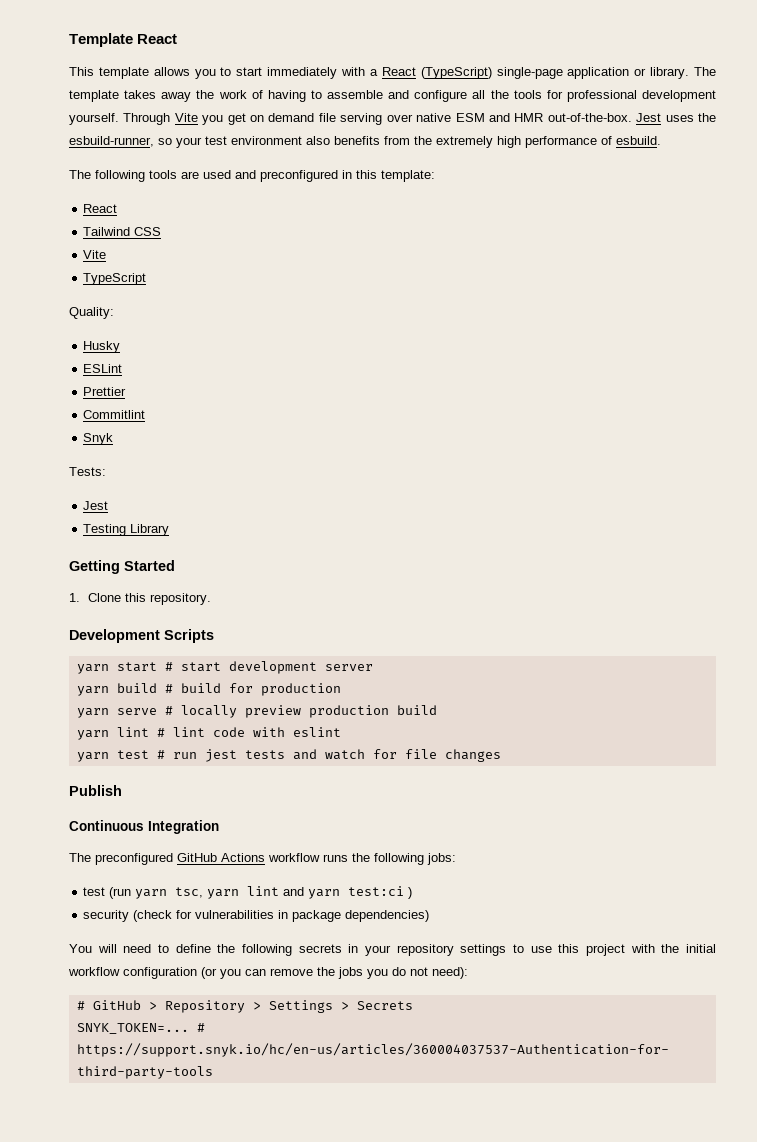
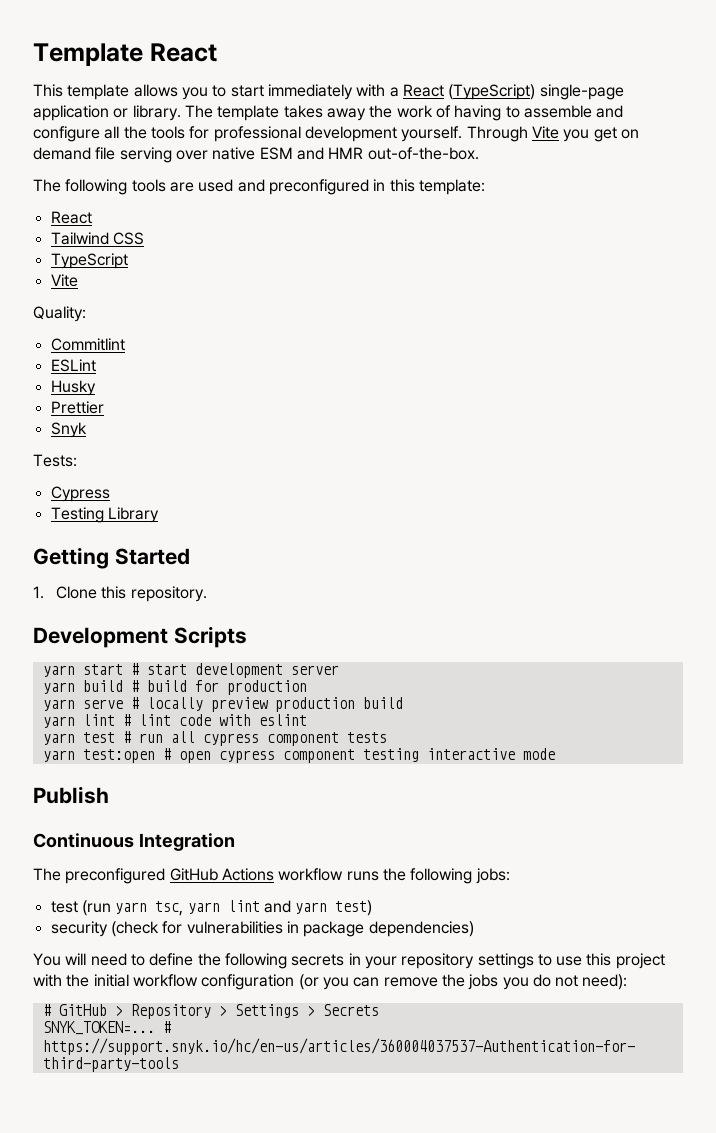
- Jest uses the esbuild-runner, so your test environment also benefits from the extremely high performance of esbuild.
  Tailwind CSS
+ TypeScript
  Vite
- TypeScript
- Husky
+ Commitlint
+ Husky
- Commitlint
  Tests:
- Jest
+ Cypress
- yarn test # run jest tests and watch for file changes
+ yarn test # run all cypress component tests
+ yarn test:open # open cypress component testing interactive mode
- test (run yarn tsc, yarn lint and yarn test:ci )
+ test (run yarn tsc, yarn lint and yarn test)

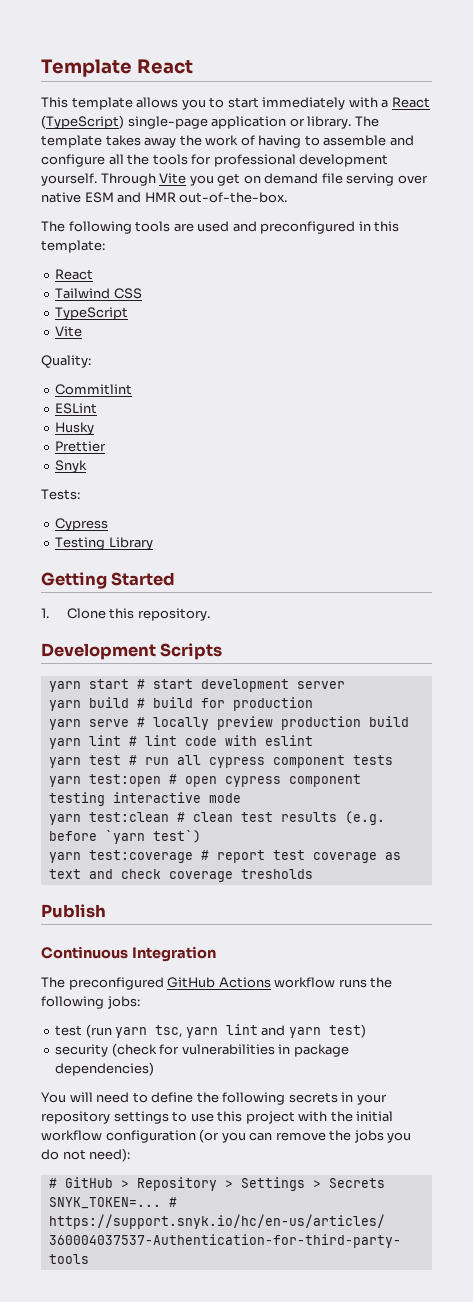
+ yarn test:clean # clean test results (e.g. before `yarn test`)
+ yarn test:coverage # report test coverage as text and check coverage tresholds

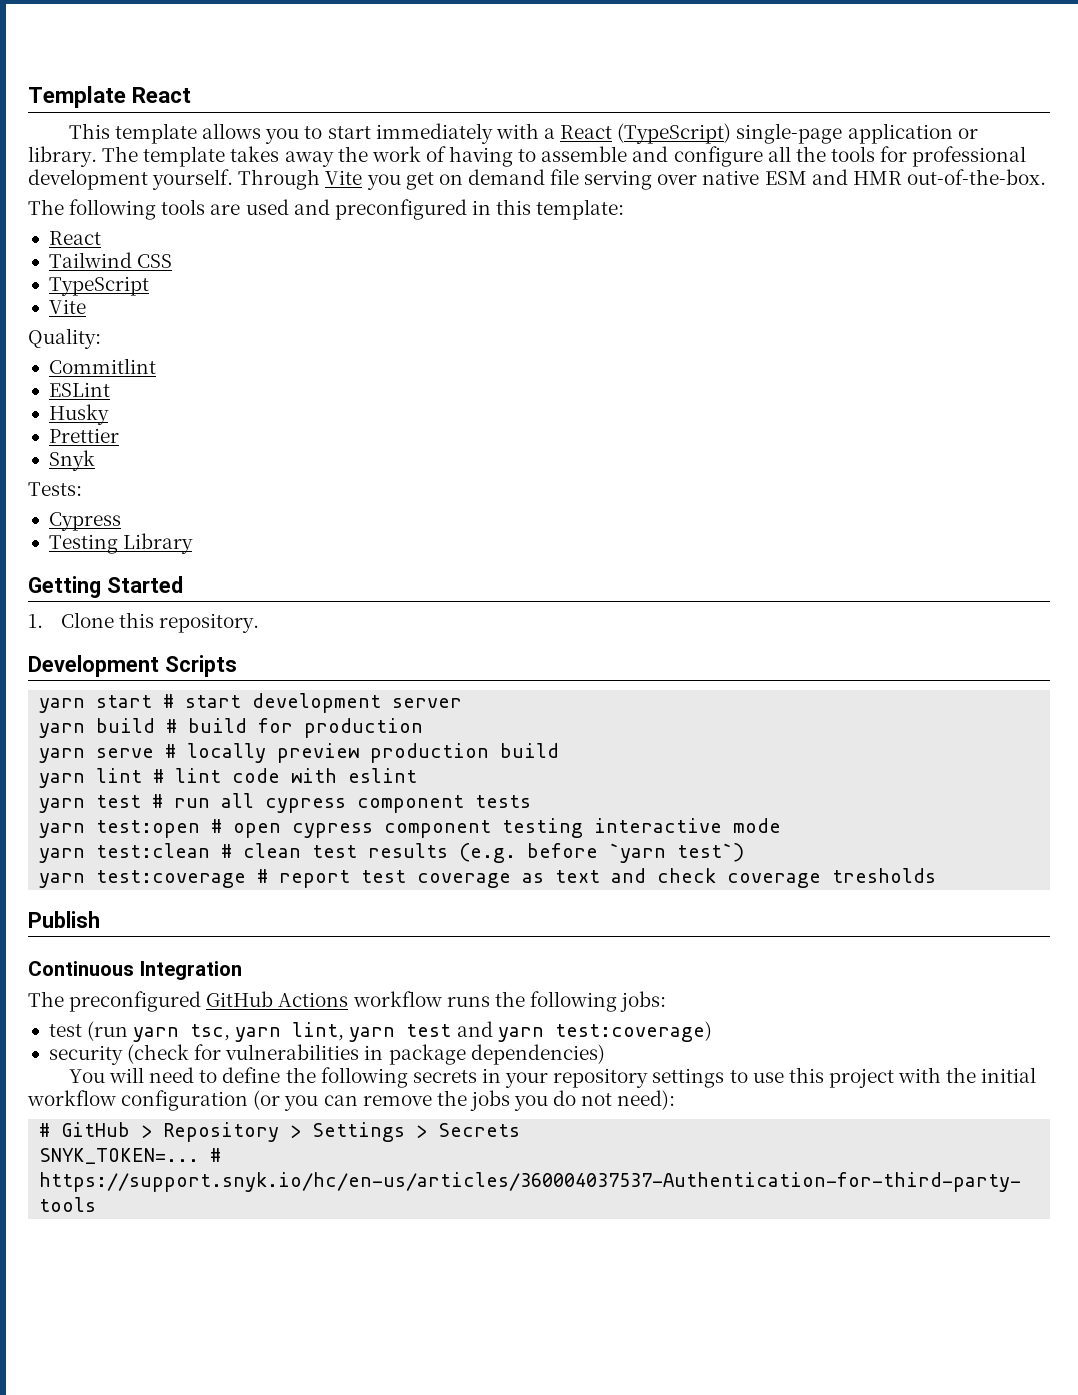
- test (run yarn tsc, yarn lint and yarn test)
+ test (run yarn tsc, yarn lint, yarn test and yarn test:coverage)

